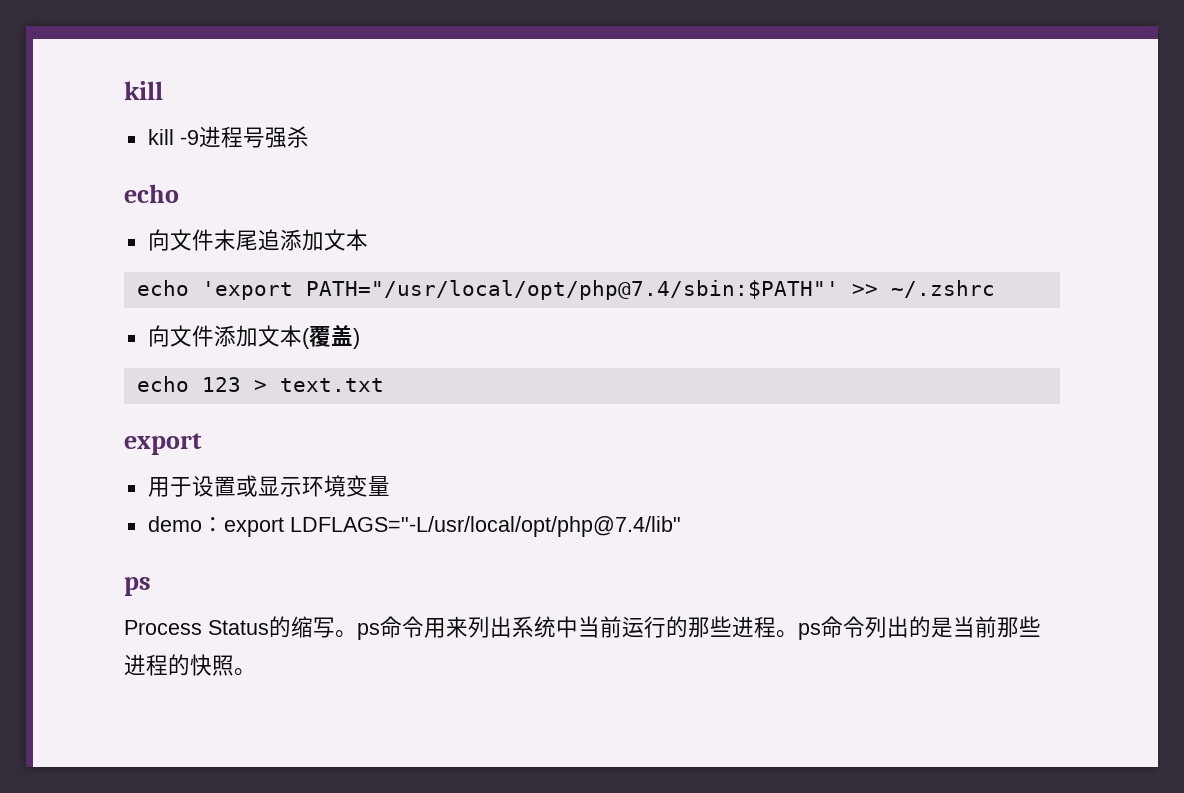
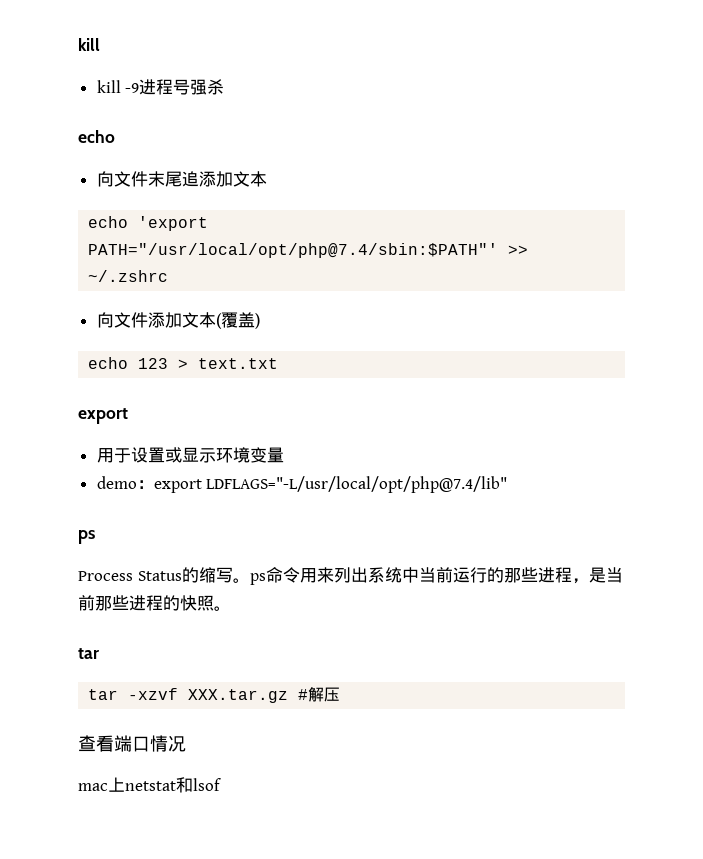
- Process Status的缩写。ps命令用来列出系统中当前运行的那些进程。ps命令列出的是当前那些进程的快照。
+ Process Status的缩写。ps命令用来列出系统中当前运行的那些进程，是当前那些进程的快照。
+ tar
+ tar -xzvf XXX.tar.gz #解压
+ 查看端口情况
+ mac上netstat和lsof

